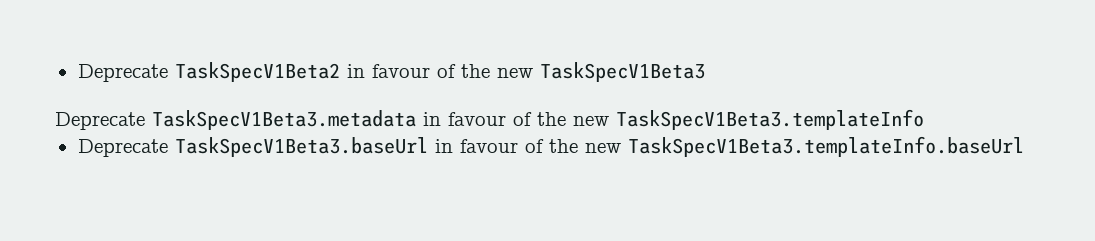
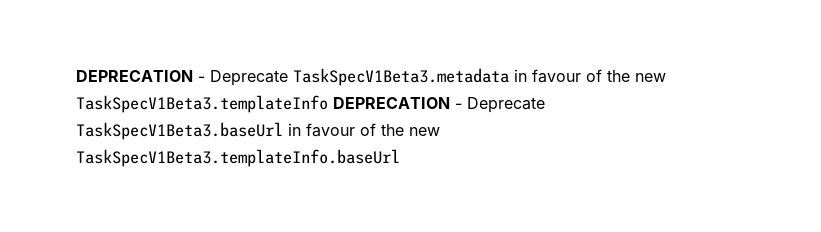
- Deprecate TaskSpecV1Beta2 in favour of the new TaskSpecV1Beta3
- Deprecate TaskSpecV1Beta3.metadata in favour of the new TaskSpecV1Beta3.templateInfo
- Deprecate TaskSpecV1Beta3.baseUrl in favour of the new TaskSpecV1Beta3.templateInfo.baseUrl
+ DEPRECATION - Deprecate TaskSpecV1Beta3.metadata in favour of the new TaskSpecV1Beta3.templateInfo DEPRECATION - Deprecate TaskSpecV1Beta3.baseUrl in favour of the new TaskSpecV1Beta3.templateInfo.baseUrl

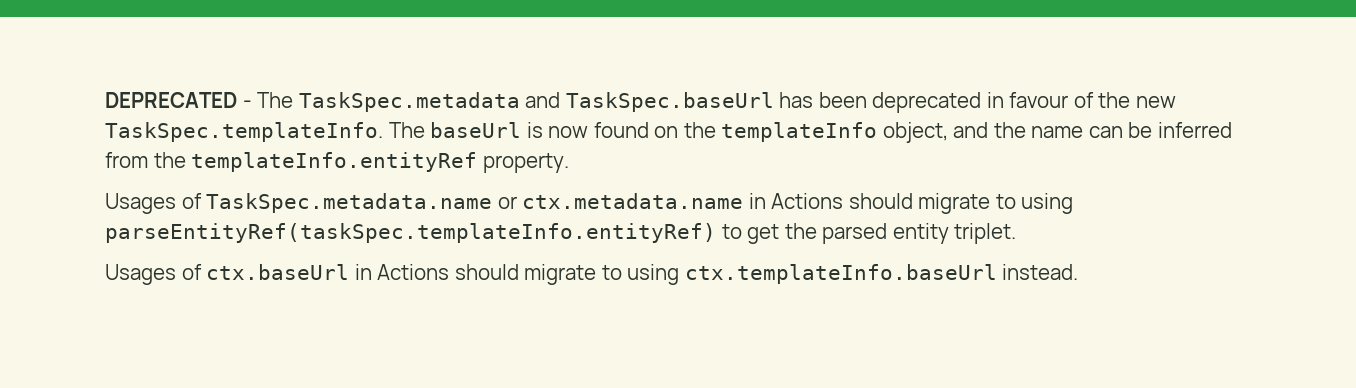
- DEPRECATION - Deprecate TaskSpecV1Beta3.metadata in favour of the new TaskSpecV1Beta3.templateInfo DEPRECATION - Deprecate TaskSpecV1Beta3.baseUrl in favour of the new TaskSpecV1Beta3.templateInfo.baseUrl
+ DEPRECATED - The TaskSpec.metadata and TaskSpec.baseUrl has been deprecated in favour of the new TaskSpec.templateInfo. The baseUrl is now found on the templateInfo object, and the name can be inferred from the templateInfo.entityRef property.
+ Usages of TaskSpec.metadata.name or ctx.metadata.name in Actions should migrate to using parseEntityRef(taskSpec.templateInfo.entityRef) to get the parsed entity triplet.
+ Usages of ctx.baseUrl in Actions should migrate to using ctx.templateInfo.baseUrl instead.

